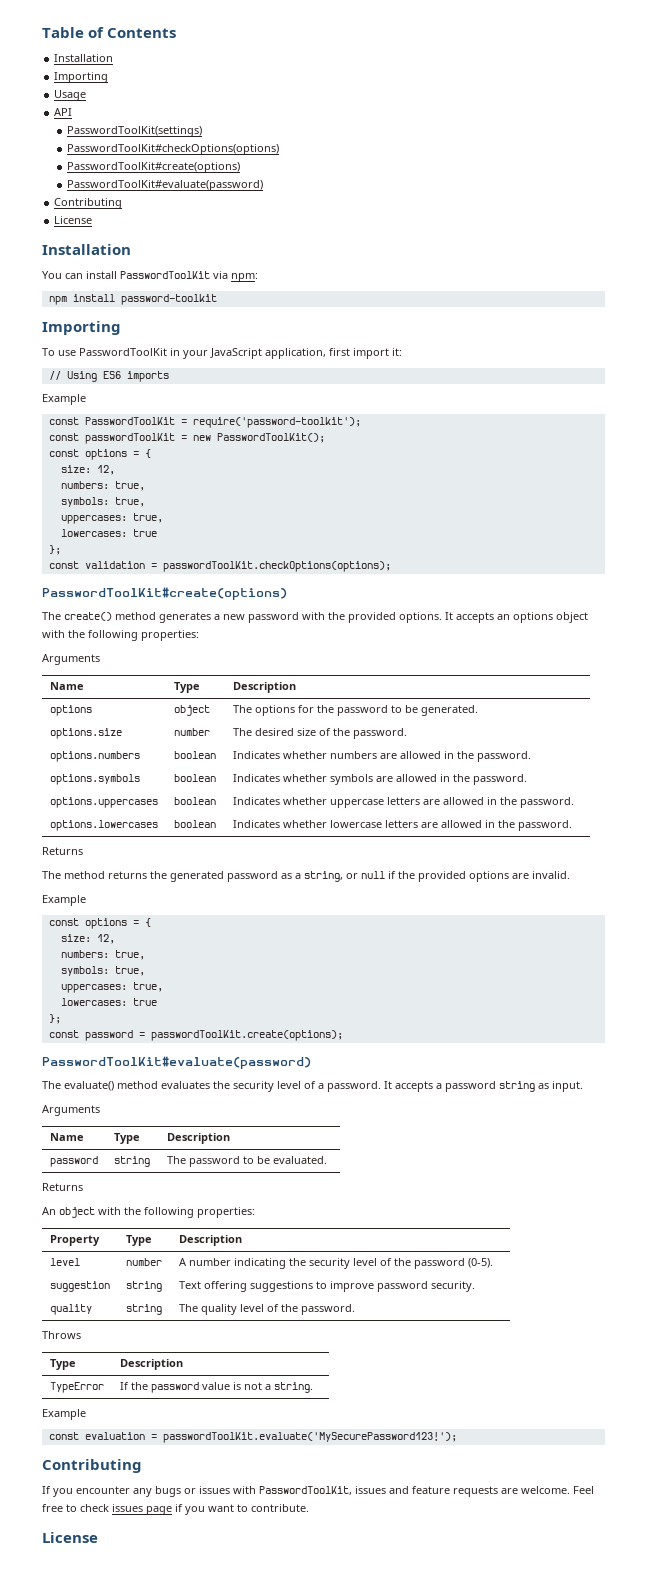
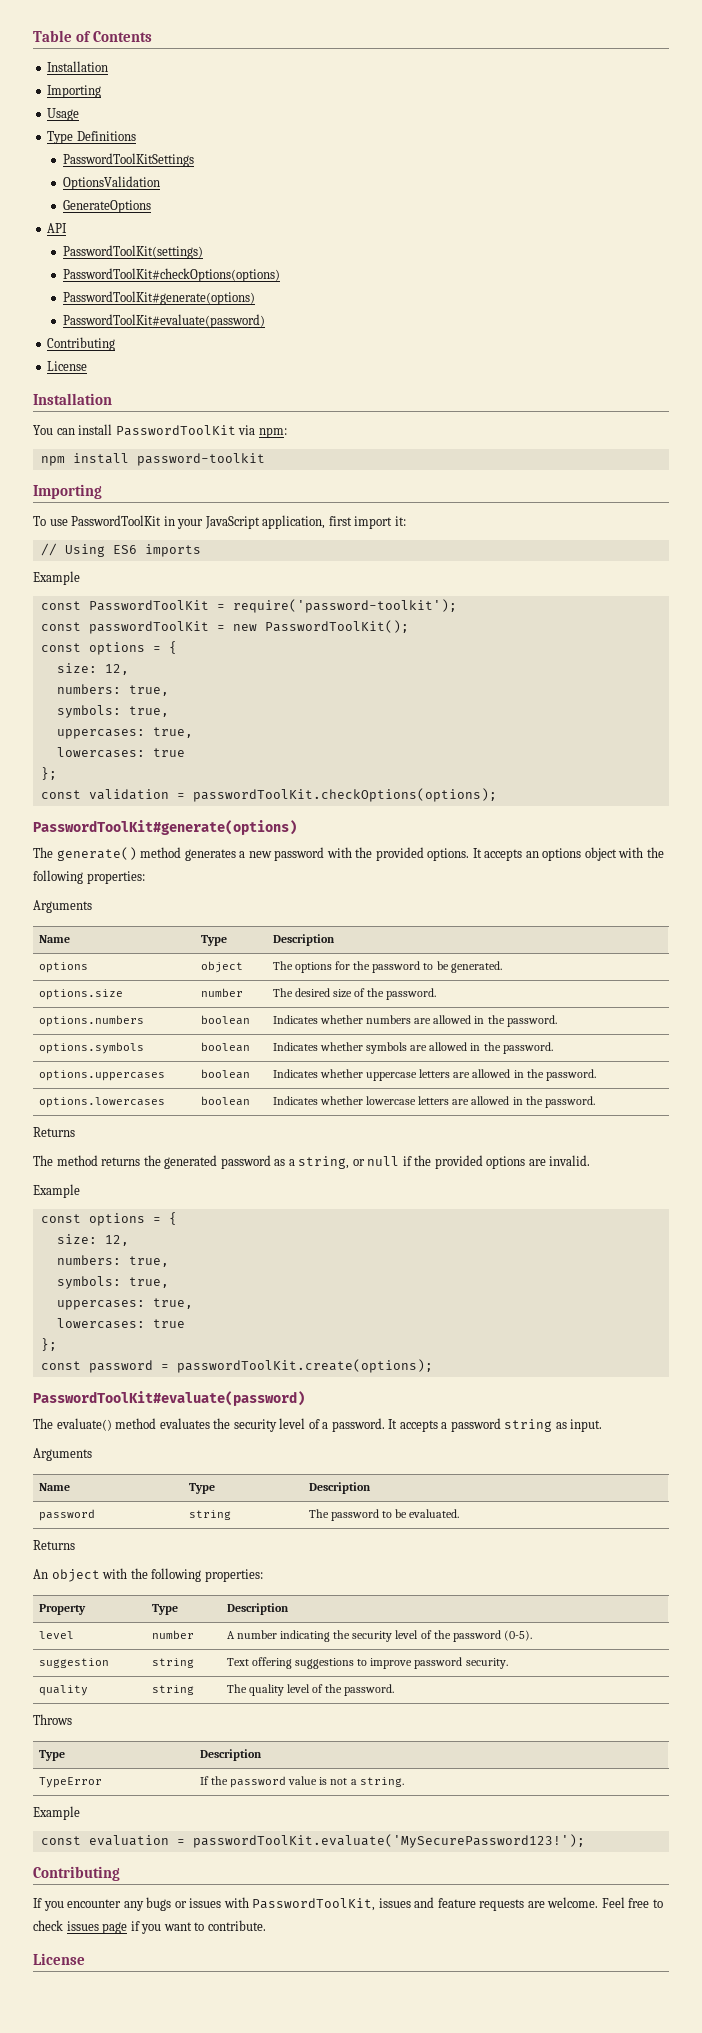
+ Type Definitions
+ PasswordToolKitSettings
+ OptionsValidation
+ GenerateOptions
  PasswordToolKit#checkOptions(options)
- PasswordToolKit#create(options)
+ PasswordToolKit#generate(options)
  const validation = passwordToolKit.checkOptions(options);
- PasswordToolKit#create(options)
- The create() method generates a new password with the provided options.
+ PasswordToolKit#generate(options)
+ The generate() method generates a new password with the provided options.

